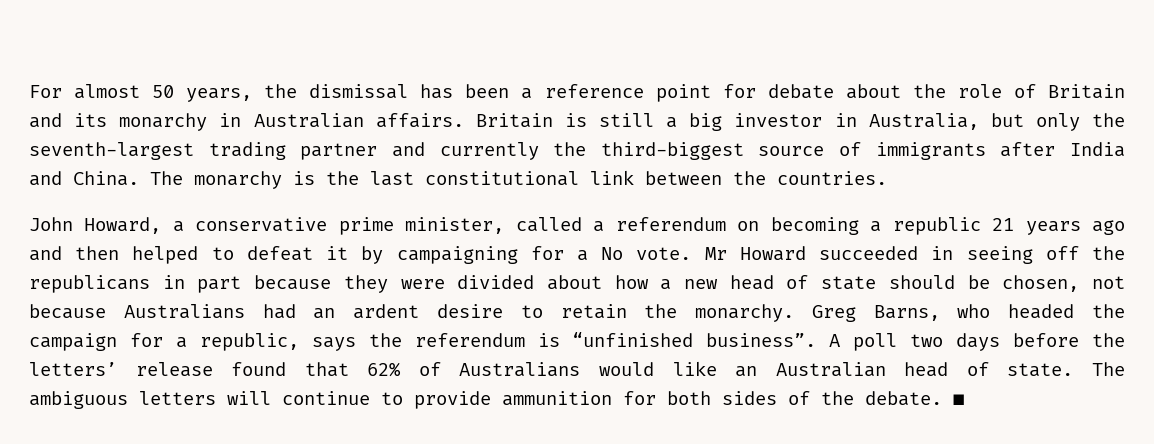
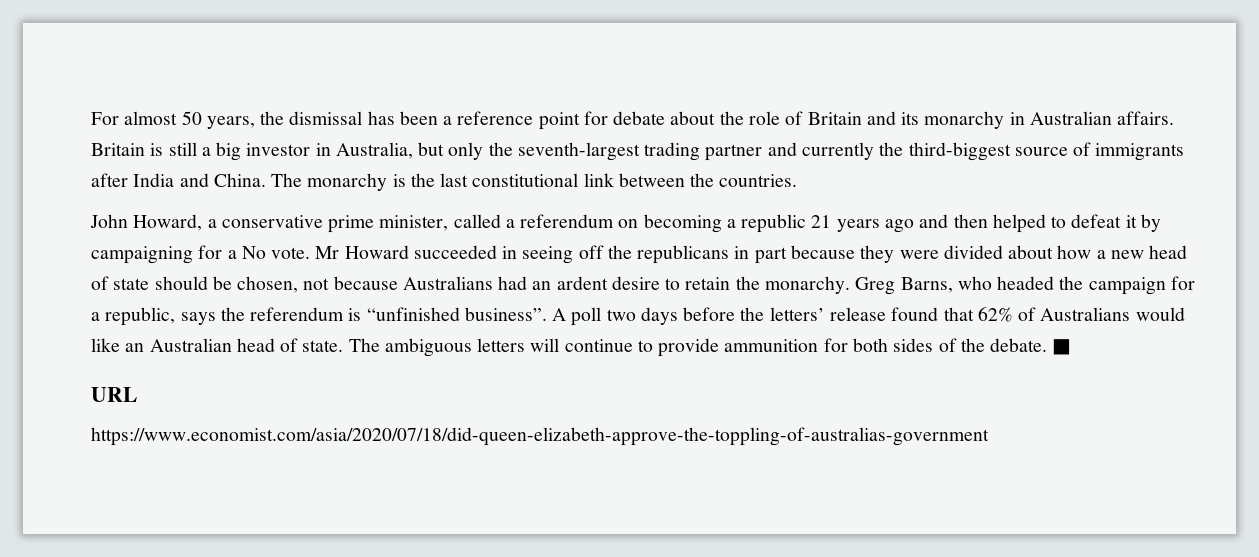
+ URL
+ https://www.economist.com/asia/2020/07/18/did-queen-elizabeth-approve-the-toppling-of-australias-government

